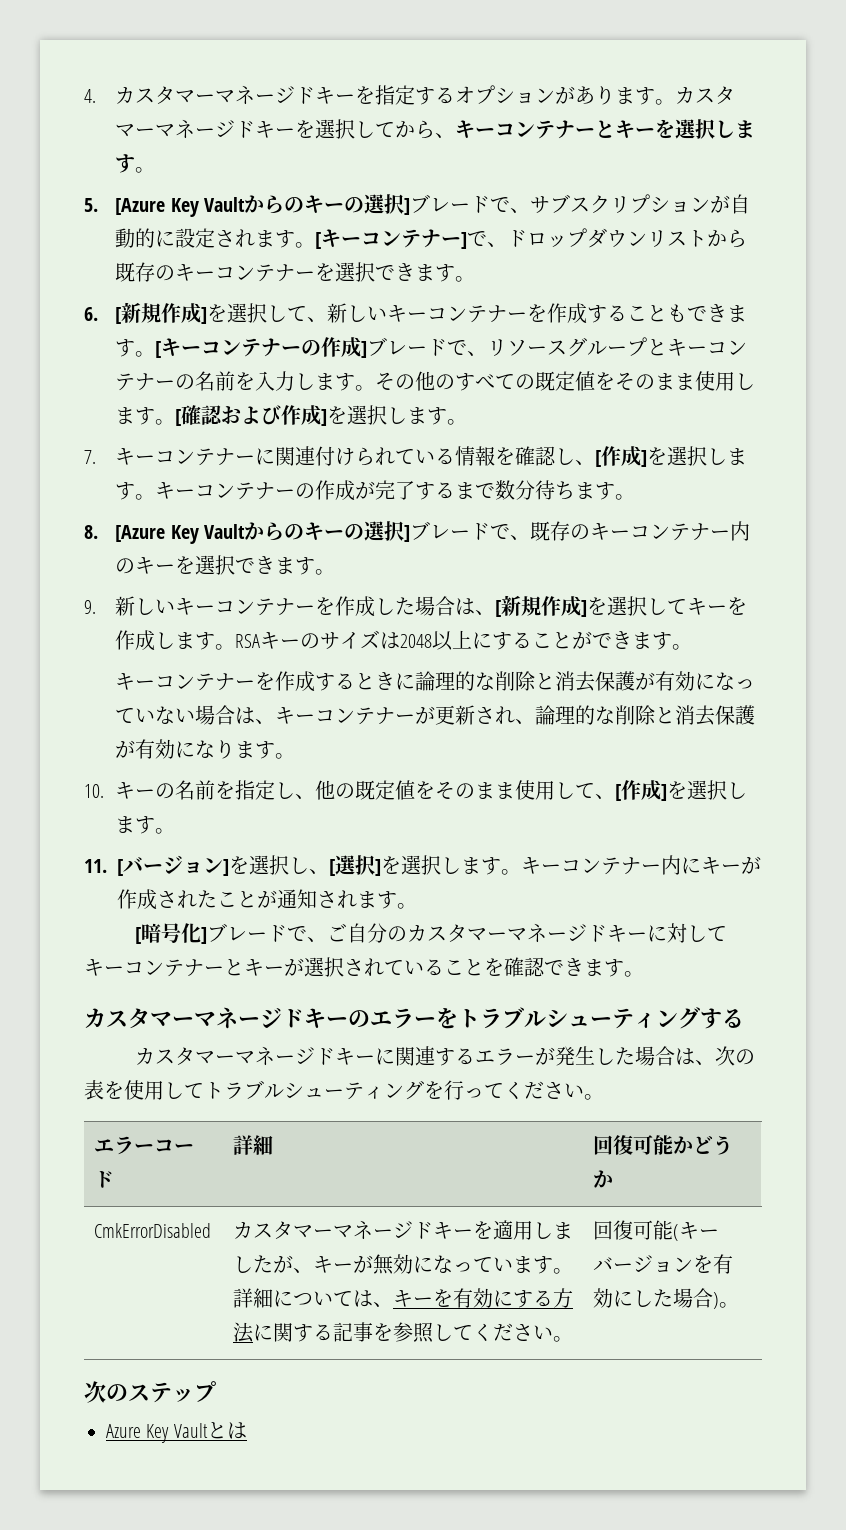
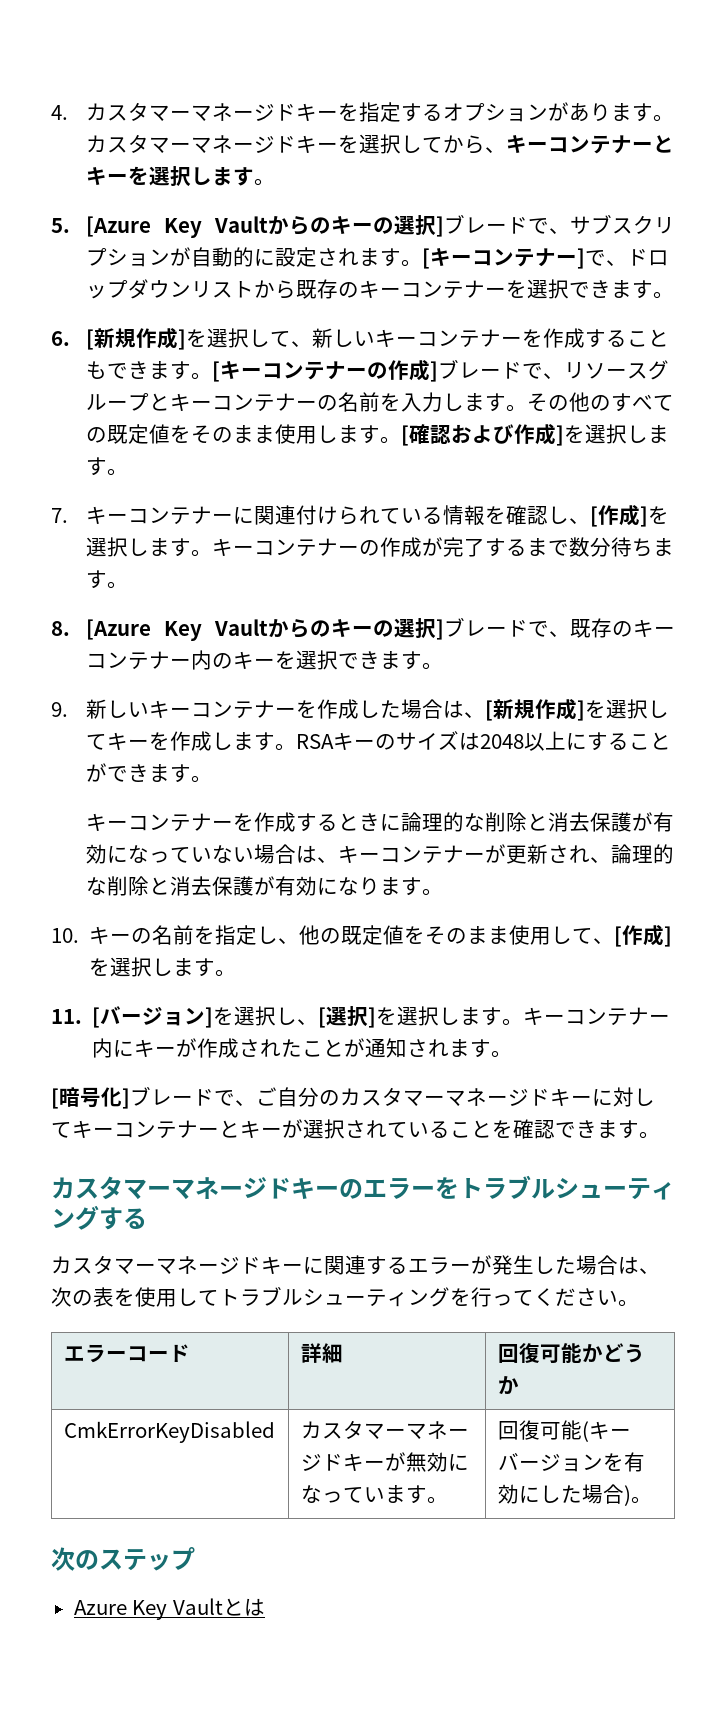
- CmkErrorDisabled | カスタマーマネージドキーを適用しましたが、キーが無効になっています。詳細については、キーを有効にする方法に関する記事を参照してください。
+ CmkErrorKeyDisabled | カスタマーマネージドキーが無効になっています。

